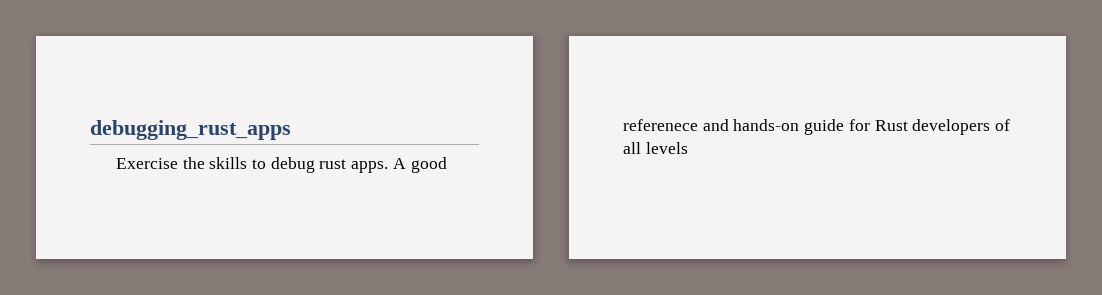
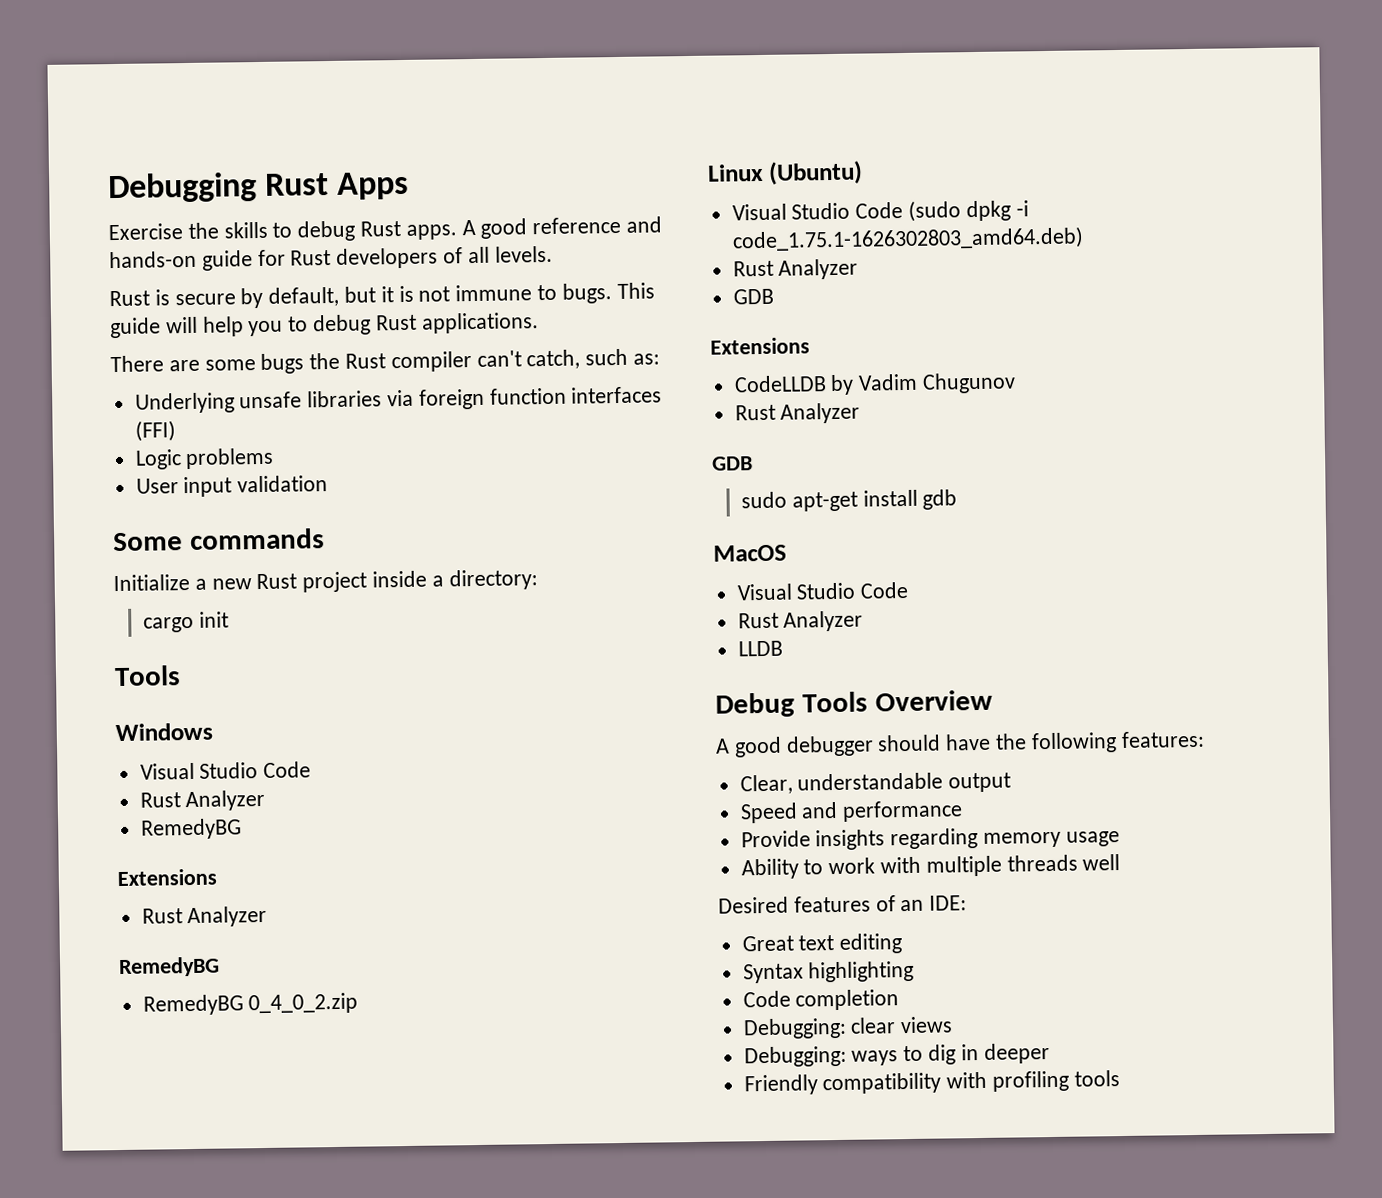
- debugging_rust_apps
+ Debugging Rust Apps
- Exercise the skills to debug rust apps.
+ Exercise the skills to debug Rust apps.
- A good referenece and hands-on guide for Rust developers of all levels
+ A good reference and hands-on guide for Rust developers of all levels.
+ Rust is secure by default, but it is not immune to bugs. This guide will help you to debug Rust applications.
+ There are some bugs the Rust compiler can't catch, such as:
+ Underlying unsafe libraries via foreign function interfaces (FFI)
+ Logic problems
+ User input validation
+ Some commands
+ Initialize a new Rust project inside a directory:
+ cargo init
+ Tools
+ Windows
+ Visual Studio Code
+ Rust Analyzer
+ RemedyBG
+ Extensions
+ Rust Analyzer
+ RemedyBG
+ RemedyBG 0_4_0_2.zip
+ Linux (Ubuntu)
+ Visual Studio Code (sudo dpkg -i code_1.75.1-1626302803_amd64.deb)
+ Rust Analyzer
+ GDB
+ Extensions
+ CodeLLDB by Vadim Chugunov
+ Rust Analyzer
+ GDB
+ sudo apt-get install gdb
+ MacOS
+ Visual Studio Code
+ Rust Analyzer
+ LLDB
+ Debug Tools Overview
+ A good debugger should have the following features:
+ Clear, understandable output
+ Speed and performance
+ Provide insights regarding memory usage
+ Ability to work with multiple threads well
+ Desired features of an IDE:
+ Great text editing
+ Syntax highlighting
+ Code completion
+ Debugging: clear views
+ Debugging: ways to dig in deeper
+ Friendly compatibility with profiling tools

